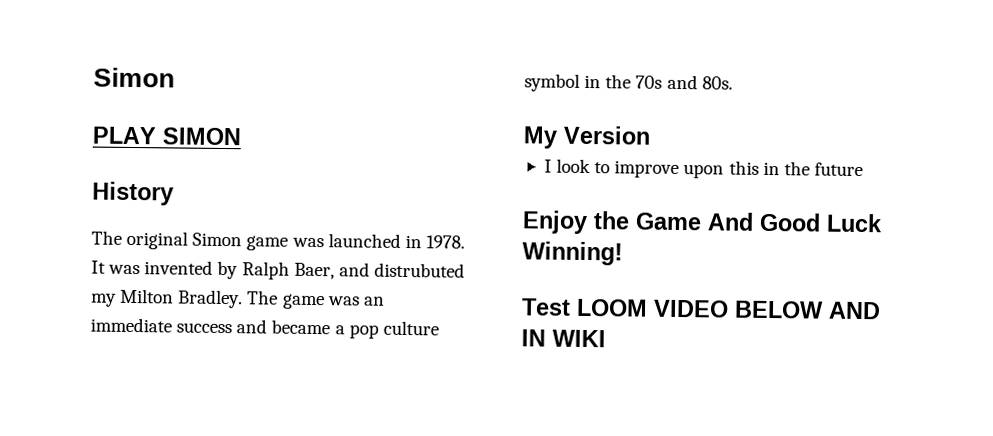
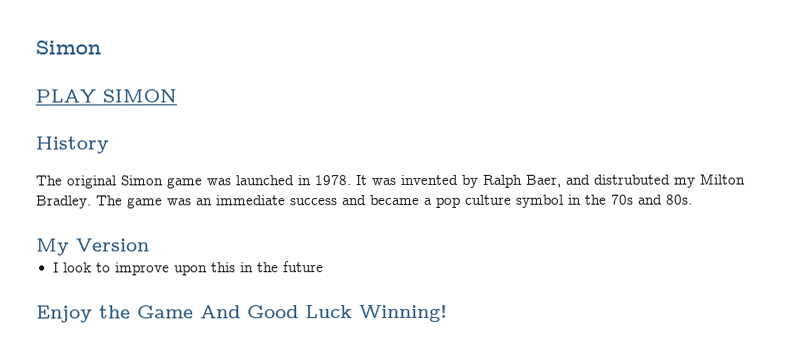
- Test LOOM VIDEO BELOW AND IN WIKI

